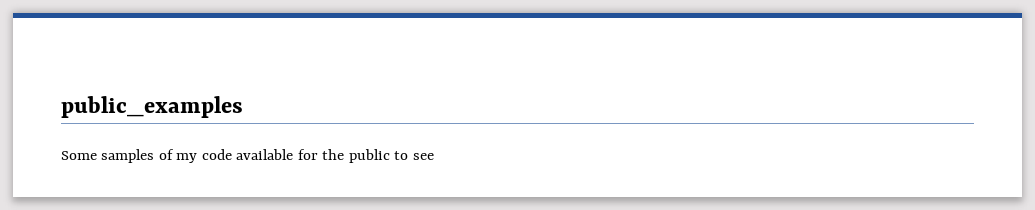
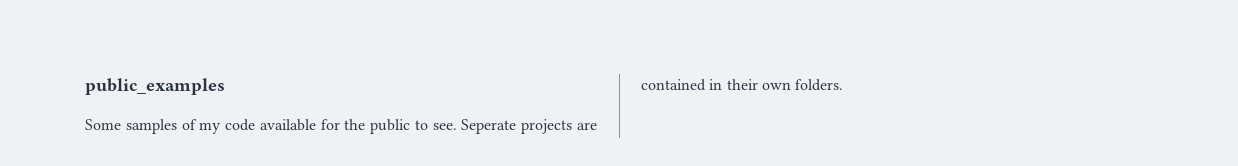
- Some samples of my code available for the public to see
+ Some samples of my code available for the public to see. Seperate projects are contained in their own folders.

